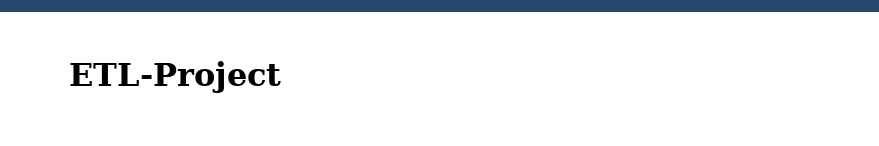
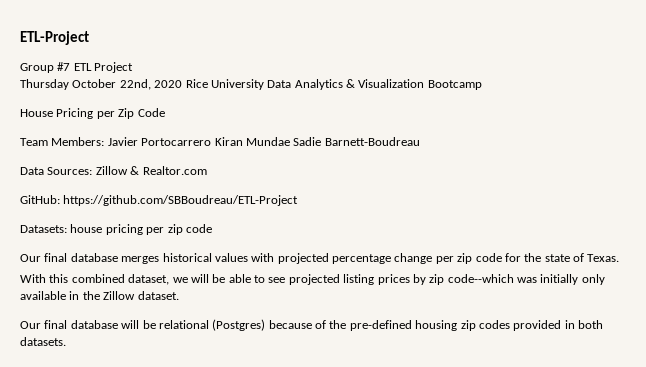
+ Group #7 ETL Project
+ Thursday October 22nd, 2020 Rice University Data Analytics & Visualization Bootcamp
+ House Pricing per Zip Code
+ Team Members: Javier Portocarrero Kiran Mundae Sadie Barnett-Boudreau
+ Data Sources: Zillow & Realtor.com
+ GitHub: https://github.com/SBBoudreau/ETL-Project
+ Datasets: house pricing per zip code
+ Our final database merges historical values with projected percentage change per zip code for the state of Texas.
+ With this combined dataset, we will be able to see projected listing prices by zip code--which was initially only available in the Zillow dataset.
+ Our final database will be relational (Postgres) because of the pre-defined housing zip codes provided in both datasets.

